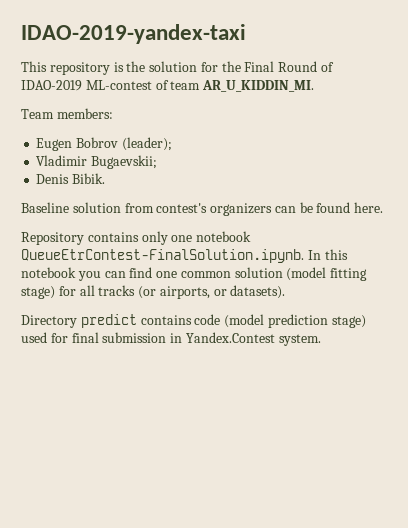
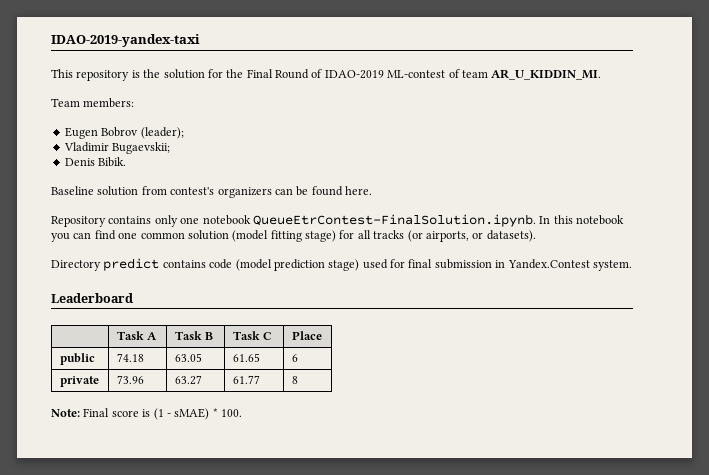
+ Leaderboard
+ | Task A | Task B | Task C | Place
+ public | 74.18 | 63.05 | 61.65 | 6
+ private | 73.96 | 63.27 | 61.77 | 8
+ Note: Final score is (1 - sMAE) * 100.

